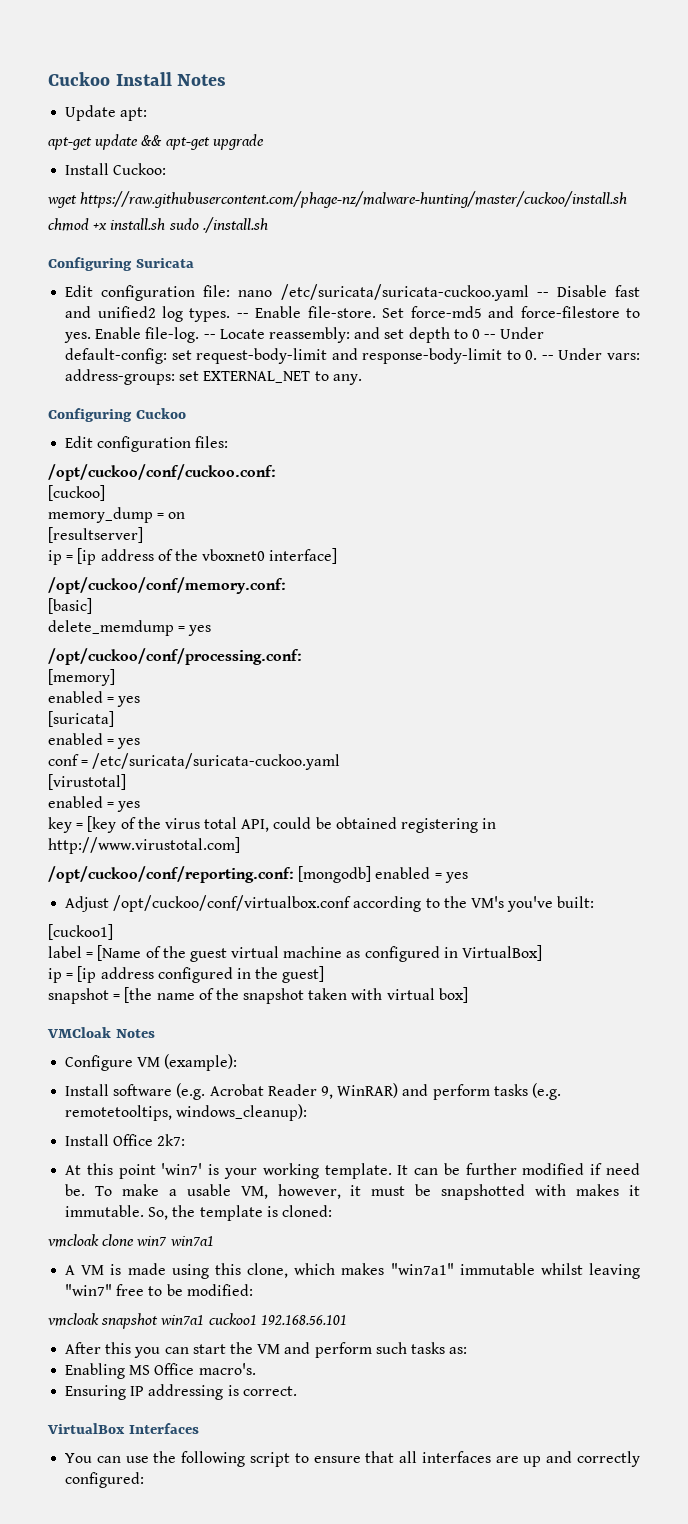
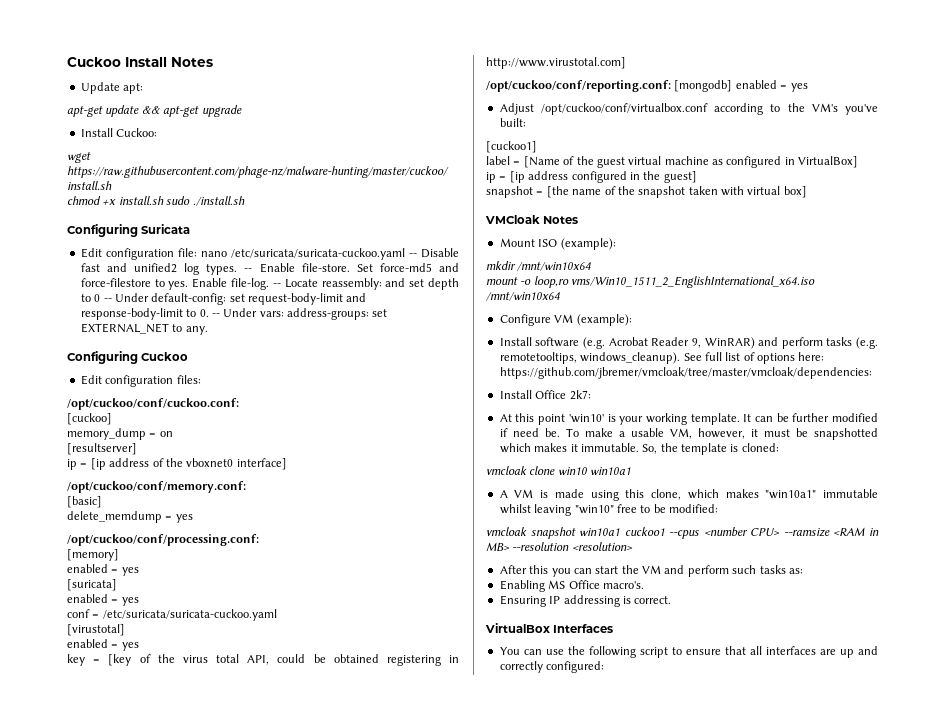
+ Mount ISO (example):
+ mkdir /mnt/win10x64
+ mount -o loop,ro vms/Win10_1511_2_EnglishInternational_x64.iso /mnt/win10x64
- Install software (e.g. Acrobat Reader 9, WinRAR) and perform tasks (e.g. remotetooltips, windows_cleanup):
+ Install software (e.g. Acrobat Reader 9, WinRAR) and perform tasks (e.g. remotetooltips, windows_cleanup). See full list of options here: https://github.com/jbremer/vmcloak/tree/master/vmcloak/dependencies:
- At this point 'win7' is your working template.
+ At this point 'win10' is your working template.
- To make a usable VM, however, it must be snapshotted with makes it immutable.
+ To make a usable VM, however, it must be snapshotted which makes it immutable.
- vmcloak clone win7 win7a1
+ vmcloak clone win10 win10a1
- A VM is made using this clone, which makes "win7a1" immutable whilst leaving "win7" free to be modified:
+ A VM is made using this clone, which makes "win10a1" immutable whilst leaving "win10" free to be modified:
- vmcloak snapshot win7a1 cuckoo1 192.168.56.101
+ vmcloak snapshot win10a1 cuckoo1 --cpus <number CPU> --ramsize <RAM in MB> --resolution <resolution>

